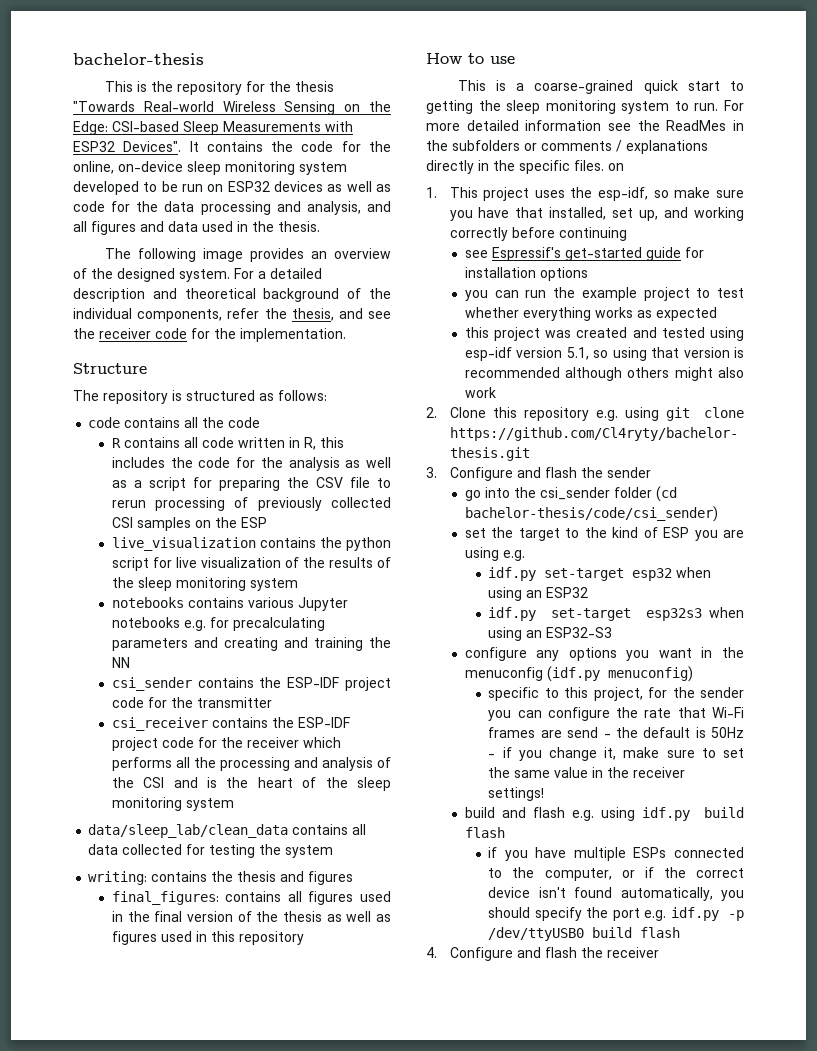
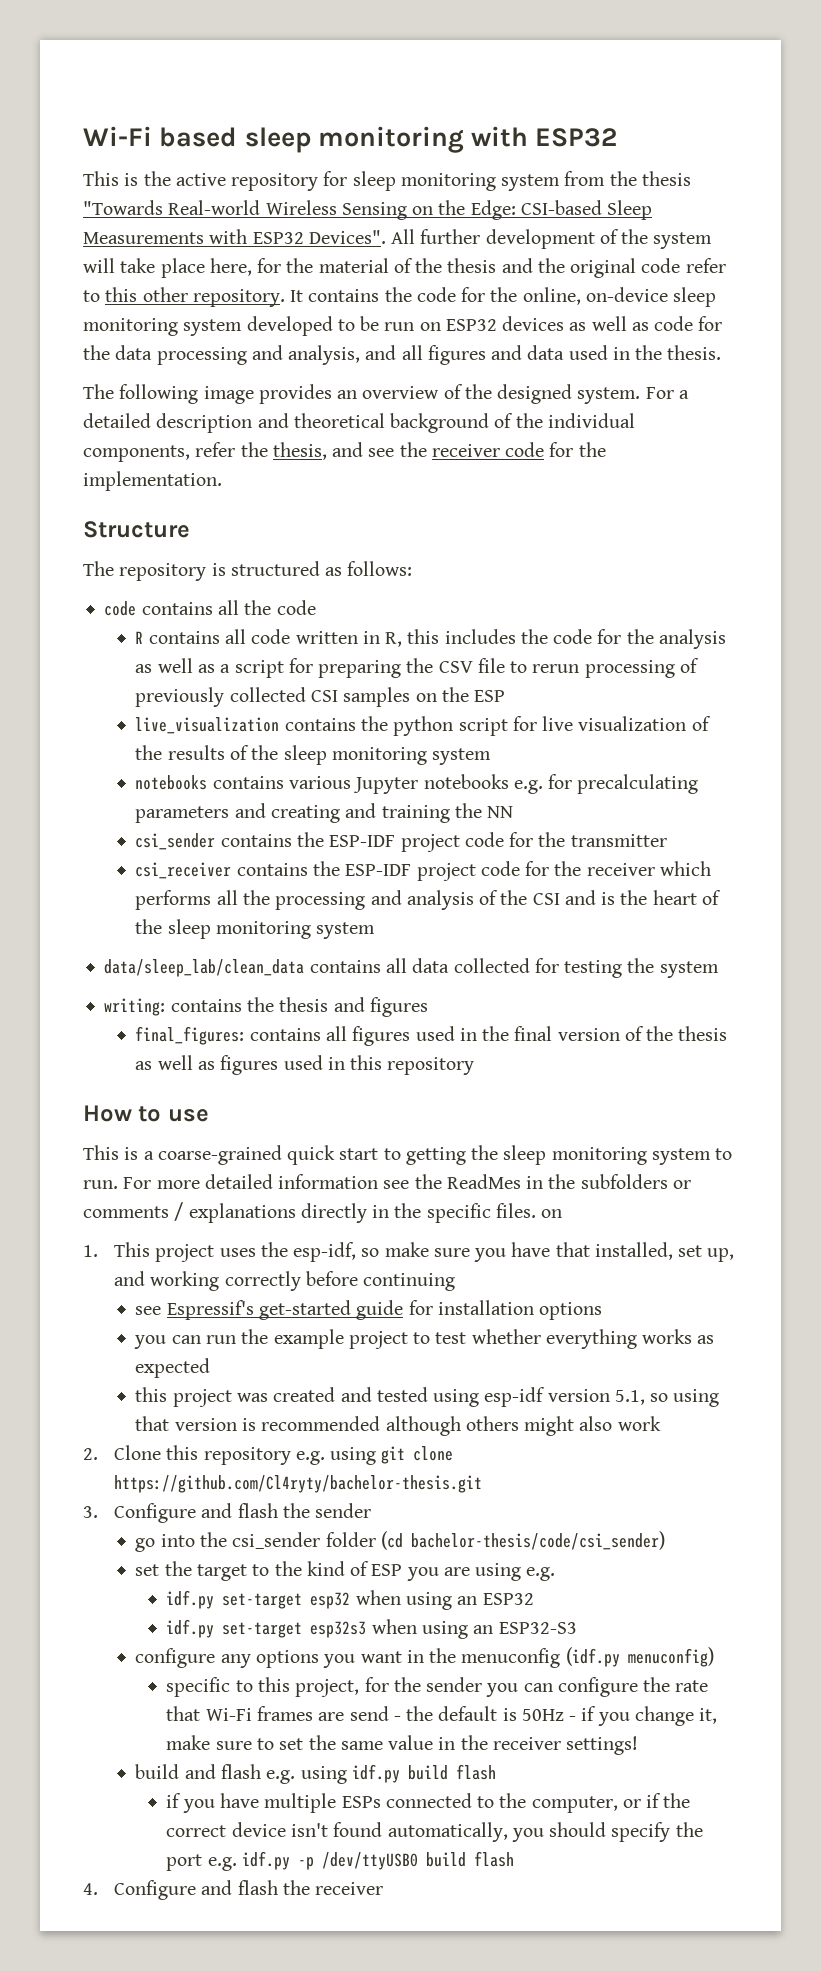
- bachelor-thesis
+ Wi-Fi based sleep monitoring with ESP32
- This is the repository for the thesis "Towards Real-world Wireless Sensing on the Edge: CSI-based Sleep Measurements with ESP32 Devices".
+ This is the active repository for sleep monitoring system from the thesis "Towards Real-world Wireless Sensing on the Edge: CSI-based Sleep Measurements with ESP32 Devices".
+ All further development of the system will take place here, for the material of the thesis and the original code refer to this other repository.

